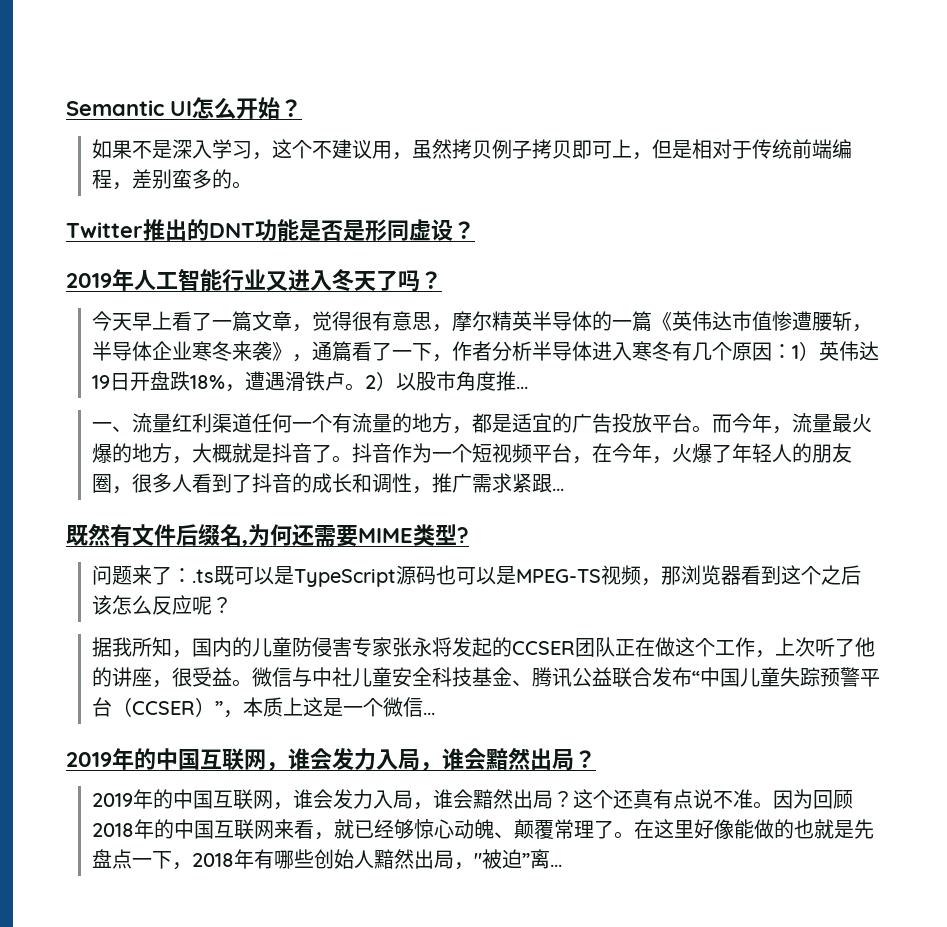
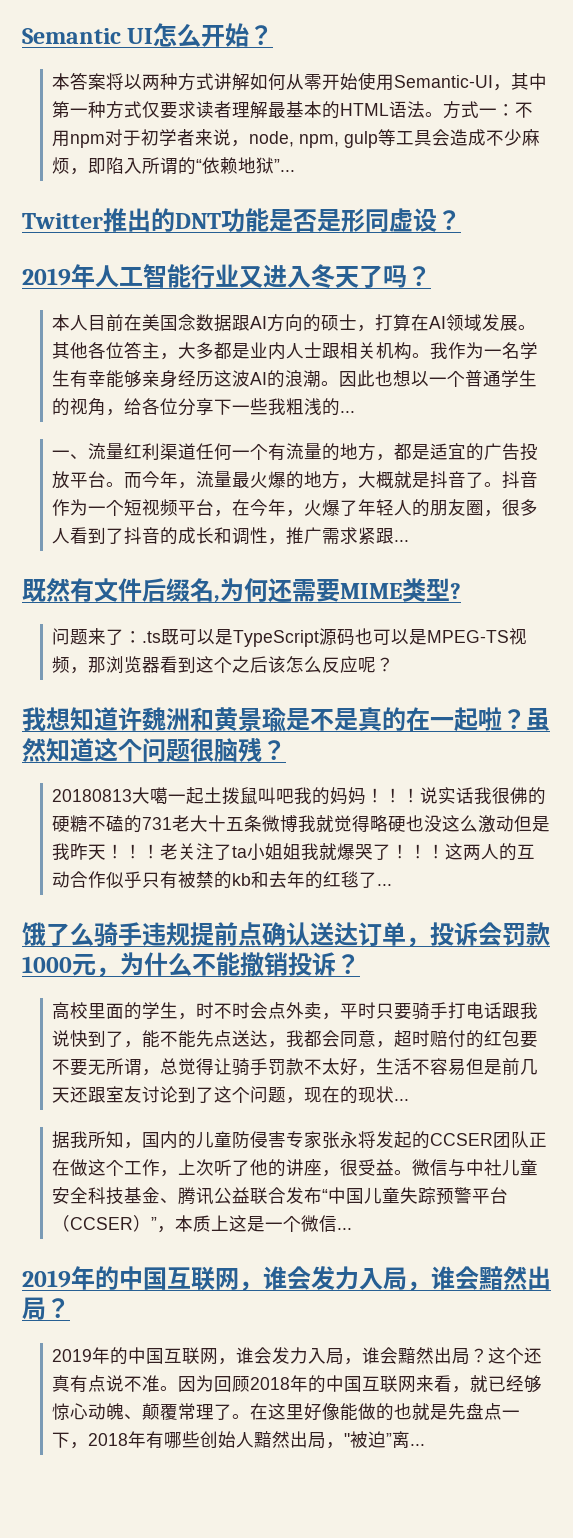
- 如果不是深入学习，这个不建议用，虽然拷贝例子拷贝即可上，但是相对于传统前端编程，差别蛮多的。
+ 本答案将以两种方式讲解如何从零开始使用Semantic-UI，其中第一种方式仅要求读者理解最基本的HTML语法。方式一：不用npm对于初学者来说，node, npm, gulp等工具会造成不少麻烦，即陷入所谓的“依赖地狱”...
- 今天早上看了一篇文章，觉得很有意思，摩尔精英半导体的一篇《英伟达市值惨遭腰斩，半导体企业寒冬来袭》，通篇看了一下，作者分析半导体进入寒冬有几个原因：1）英伟达19日开盘跌18%，遭遇滑铁卢。2）以股市角度推...
+ 本人目前在美国念数据跟AI方向的硕士，打算在AI领域发展。其他各位答主，大多都是业内人士跟相关机构。我作为一名学生有幸能够亲身经历这波AI的浪潮。因此也想以一个普通学生的视角，给各位分享下一些我粗浅的...
+ 我想知道许魏洲和黄景瑜是不是真的在一起啦？虽然知道这个问题很脑残？
+ 20180813大噶一起土拨鼠叫吧我的妈妈！！！说实话我很佛的硬糖不磕的731老大十五条微博我就觉得略硬也没这么激动但是我昨天！！！老关注了ta小姐姐我就爆哭了！！！这两人的互动合作似乎只有被禁的kb和去年的红毯了...
+ 饿了么骑手违规提前点确认送达订单，投诉会罚款1000元，为什么不能撤销投诉？
+ 高校里面的学生，时不时会点外卖，平时只要骑手打电话跟我说快到了，能不能先点送达，我都会同意，超时赔付的红包要不要无所谓，总觉得让骑手罚款不太好，生活不容易但是前几天还跟室友讨论到了这个问题，现在的现状...

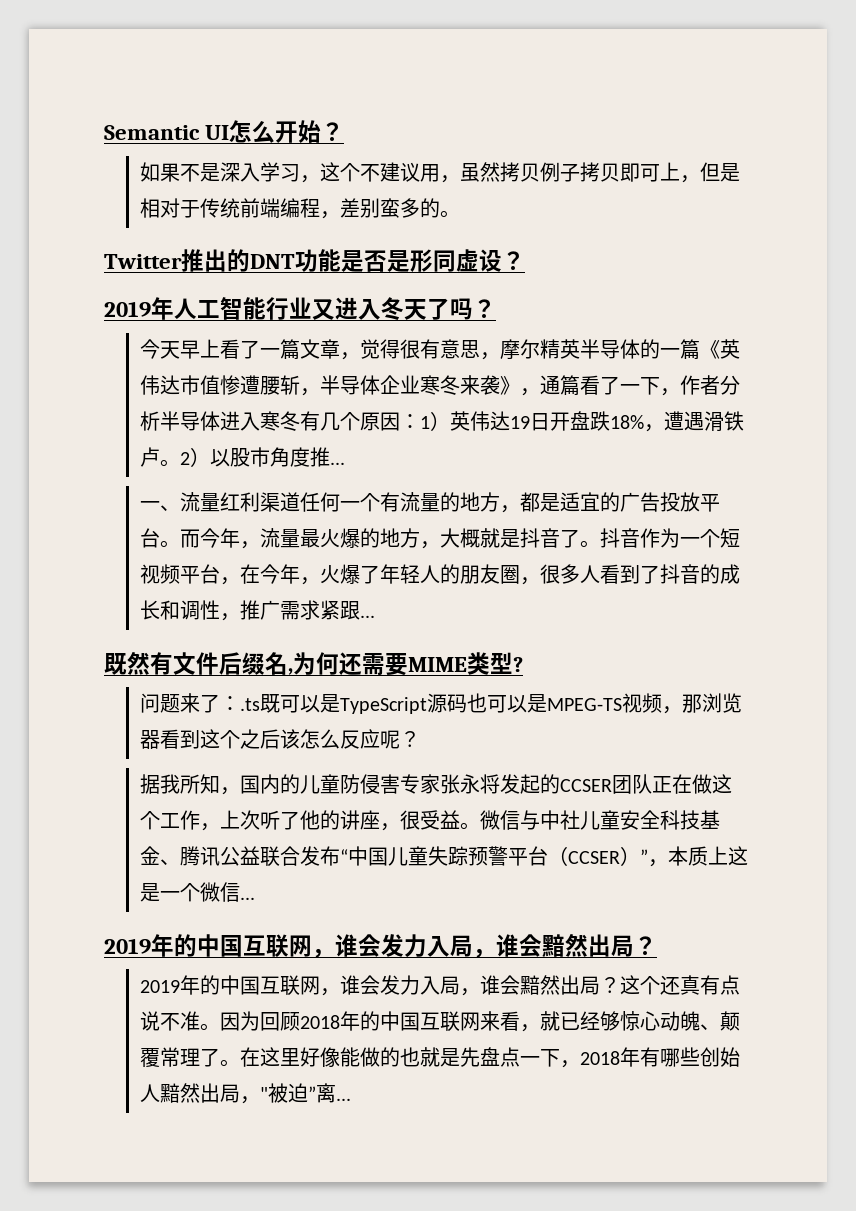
- 本答案将以两种方式讲解如何从零开始使用Semantic-UI，其中第一种方式仅要求读者理解最基本的HTML语法。方式一：不用npm对于初学者来说，node, npm, gulp等工具会造成不少麻烦，即陷入所谓的“依赖地狱”...
+ 如果不是深入学习，这个不建议用，虽然拷贝例子拷贝即可上，但是相对于传统前端编程，差别蛮多的。
- 本人目前在美国念数据跟AI方向的硕士，打算在AI领域发展。其他各位答主，大多都是业内人士跟相关机构。我作为一名学生有幸能够亲身经历这波AI的浪潮。因此也想以一个普通学生的视角，给各位分享下一些我粗浅的...
+ 今天早上看了一篇文章，觉得很有意思，摩尔精英半导体的一篇《英伟达市值惨遭腰斩，半导体企业寒冬来袭》，通篇看了一下，作者分析半导体进入寒冬有几个原因：1）英伟达19日开盘跌18%，遭遇滑铁卢。2）以股市角度推...
- 我想知道许魏洲和黄景瑜是不是真的在一起啦？虽然知道这个问题很脑残？
- 20180813大噶一起土拨鼠叫吧我的妈妈！！！说实话我很佛的硬糖不磕的731老大十五条微博我就觉得略硬也没这么激动但是我昨天！！！老关注了ta小姐姐我就爆哭了！！！这两人的互动合作似乎只有被禁的kb和去年的红毯了...
- 饿了么骑手违规提前点确认送达订单，投诉会罚款1000元，为什么不能撤销投诉？
- 高校里面的学生，时不时会点外卖，平时只要骑手打电话跟我说快到了，能不能先点送达，我都会同意，超时赔付的红包要不要无所谓，总觉得让骑手罚款不太好，生活不容易但是前几天还跟室友讨论到了这个问题，现在的现状...

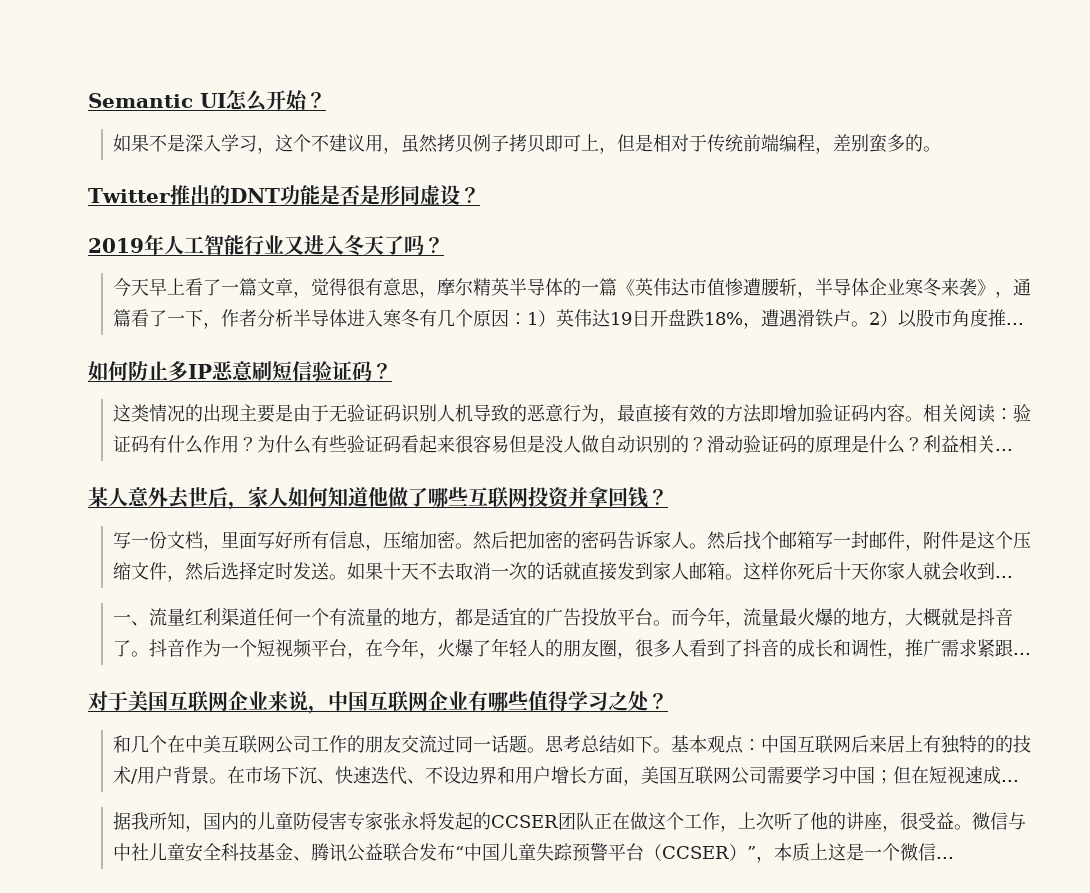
+ 如何防止多IP恶意刷短信验证码？
+ 这类情况的出现主要是由于无验证码识别人机导致的恶意行为，最直接有效的方法即增加验证码内容。相关阅读：验证码有什么作用？为什么有些验证码看起来很容易但是没人做自动识别的？滑动验证码的原理是什么？利益相关...
+ 某人意外去世后，家人如何知道他做了哪些互联网投资并拿回钱？
+ 写一份文档，里面写好所有信息，压缩加密。然后把加密的密码告诉家人。然后找个邮箱写一封邮件，附件是这个压缩文件，然后选择定时发送。如果十天不去取消一次的话就直接发到家人邮箱。这样你死后十天你家人就会收到...
- 既然有文件后缀名,为何还需要MIME类型?
- 问题来了：.ts既可以是TypeScript源码也可以是MPEG-TS视频，那浏览器看到这个之后该怎么反应呢？
+ 对于美国互联网企业来说，中国互联网企业有哪些值得学习之处？
+ 和几个在中美互联网公司工作的朋友交流过同一话题。思考总结如下。基本观点：中国互联网后来居上有独特的的技术/用户背景。在市场下沉、快速迭代、不设边界和用户增长方面，美国互联网公司需要学习中国；但在短视速成...
  微信与中社儿童安全科技基金、腾讯公益联合发布“中国儿童失踪预警平台（CCSER）”，本质上这是一个微信...
- 2019年的中国互联网，谁会发力入局，谁会黯然出局？
- 2019年的中国互联网，谁会发力入局，谁会黯然出局？这个还真有点说不准。因为回顾2018年的中国互联网来看，就已经够惊心动魄、颠覆常理了。在这里好像能做的也就是先盘点一下，2018年有哪些创始人黯然出局，"被迫”离...

